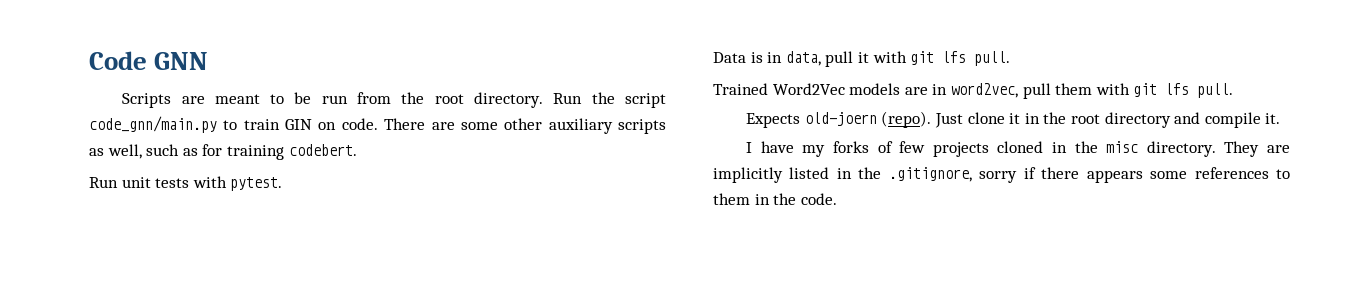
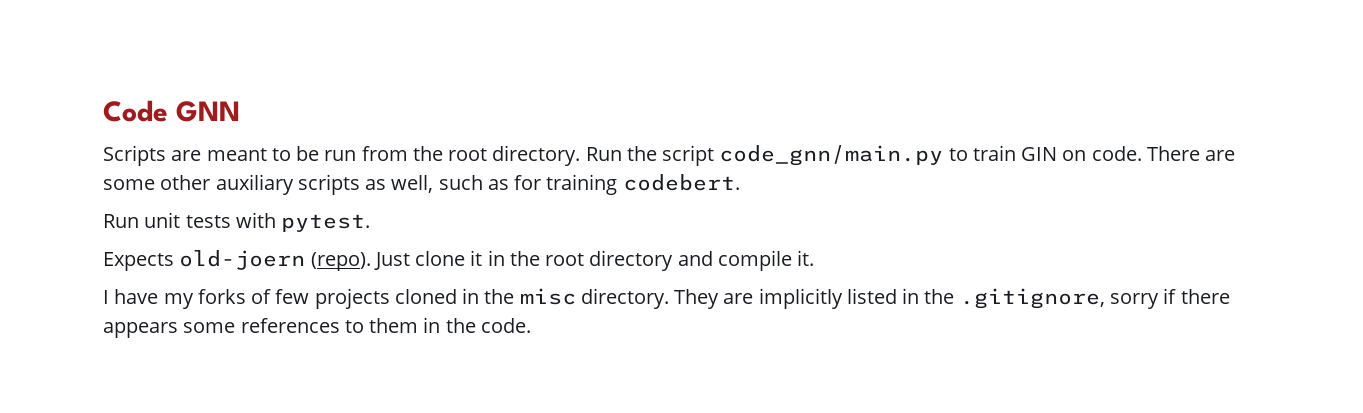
- Data is in data, pull it with git lfs pull.
- Trained Word2Vec models are in word2vec, pull them with git lfs pull.

